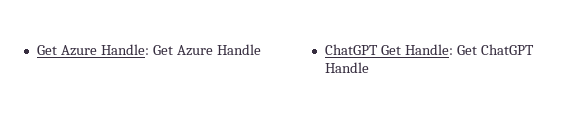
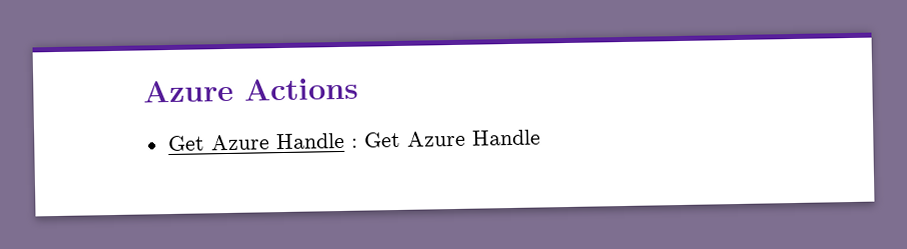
- Get Azure Handle: Get Azure Handle
- ChatGPT Get Handle: Get ChatGPT Handle
+ Azure Actions
+ Get Azure Handle : Get Azure Handle

